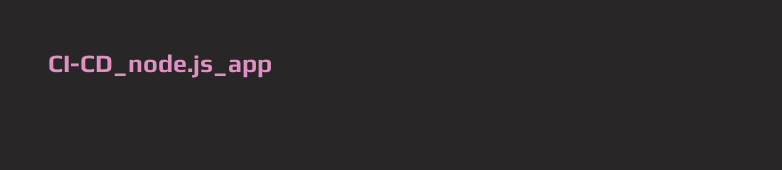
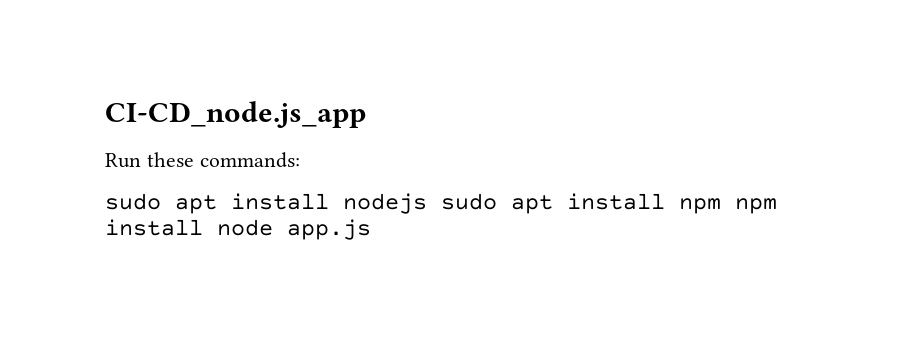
+ Run these commands:
+ sudo apt install nodejs sudo apt install npm npm install node app.js

